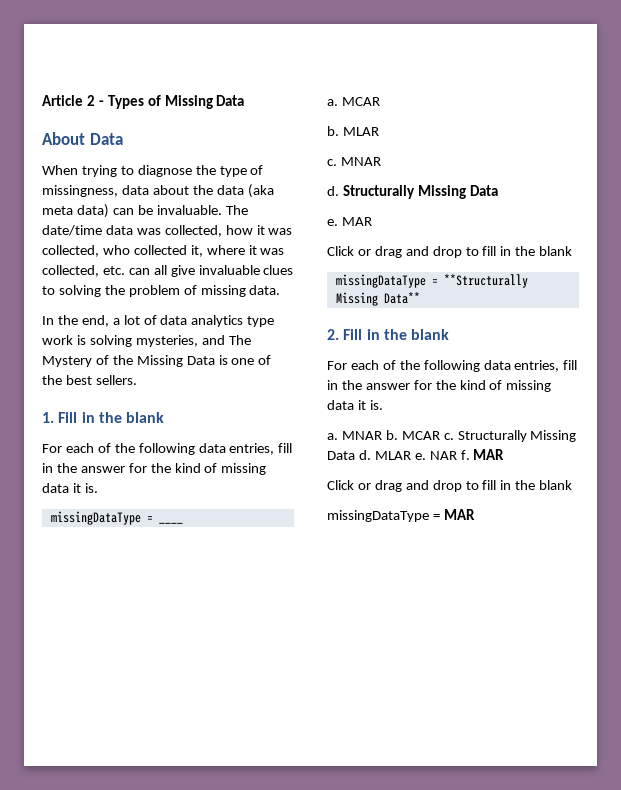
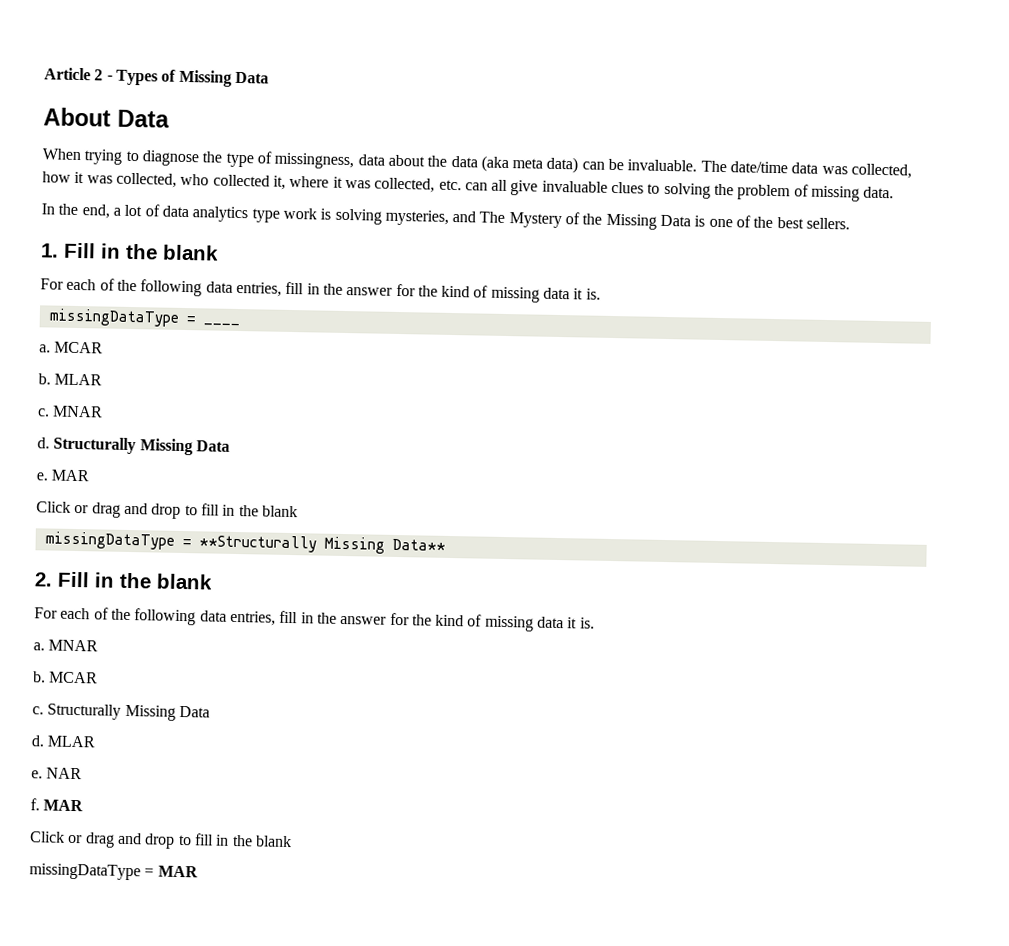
- a. MNAR b. MCAR c. Structurally Missing Data d. MLAR e.
+ a. MNAR
+ b. MCAR
+ c. Structurally Missing Data
+ d. MLAR
+ e.
- NAR f.
+ NAR
+ f.

